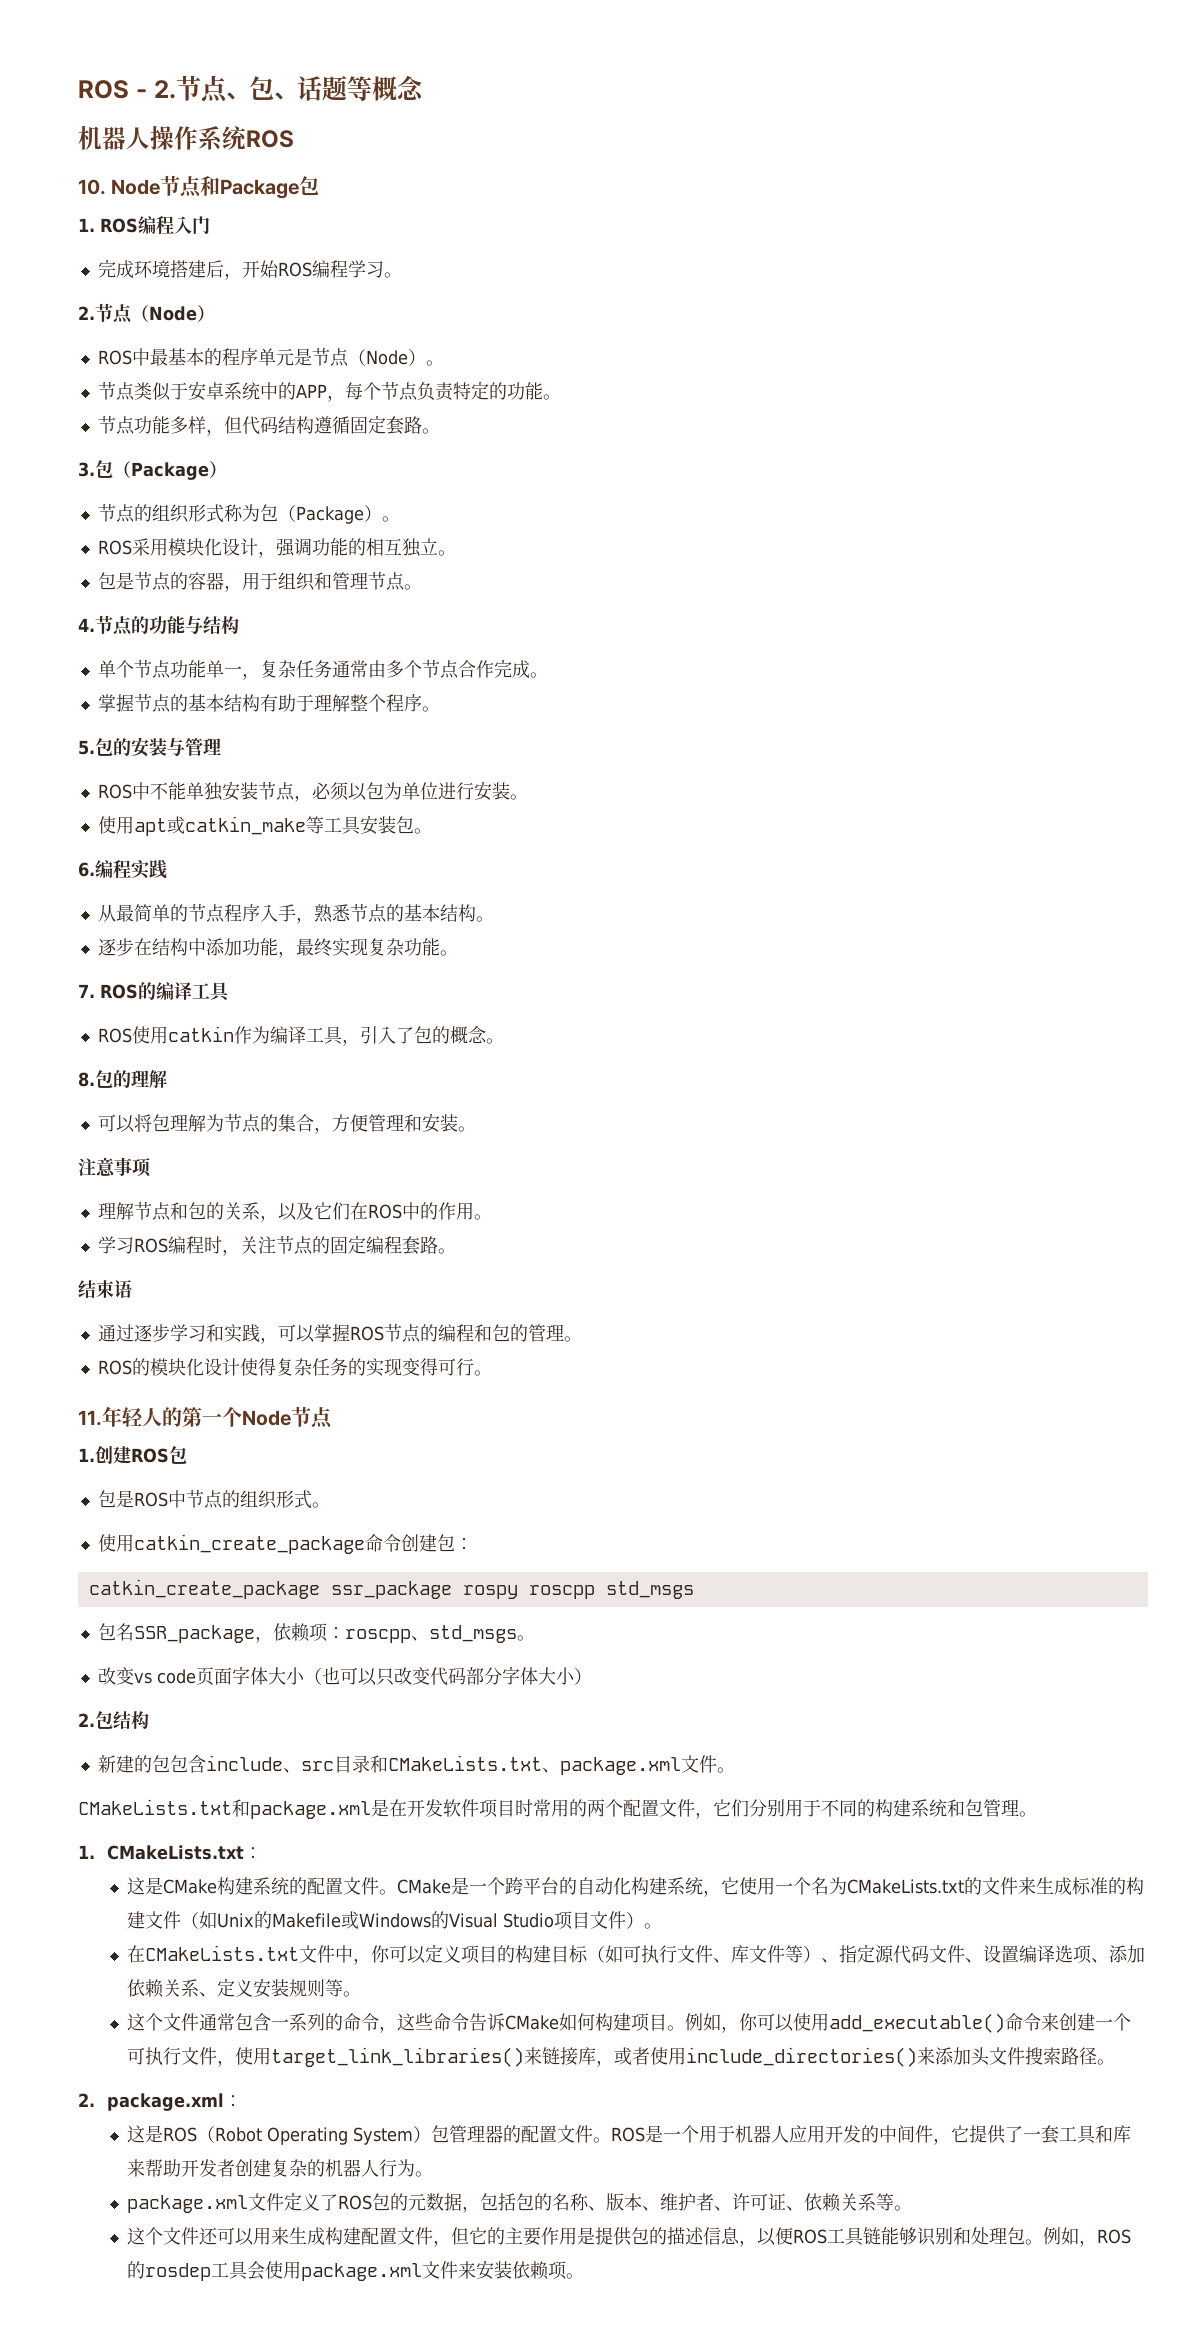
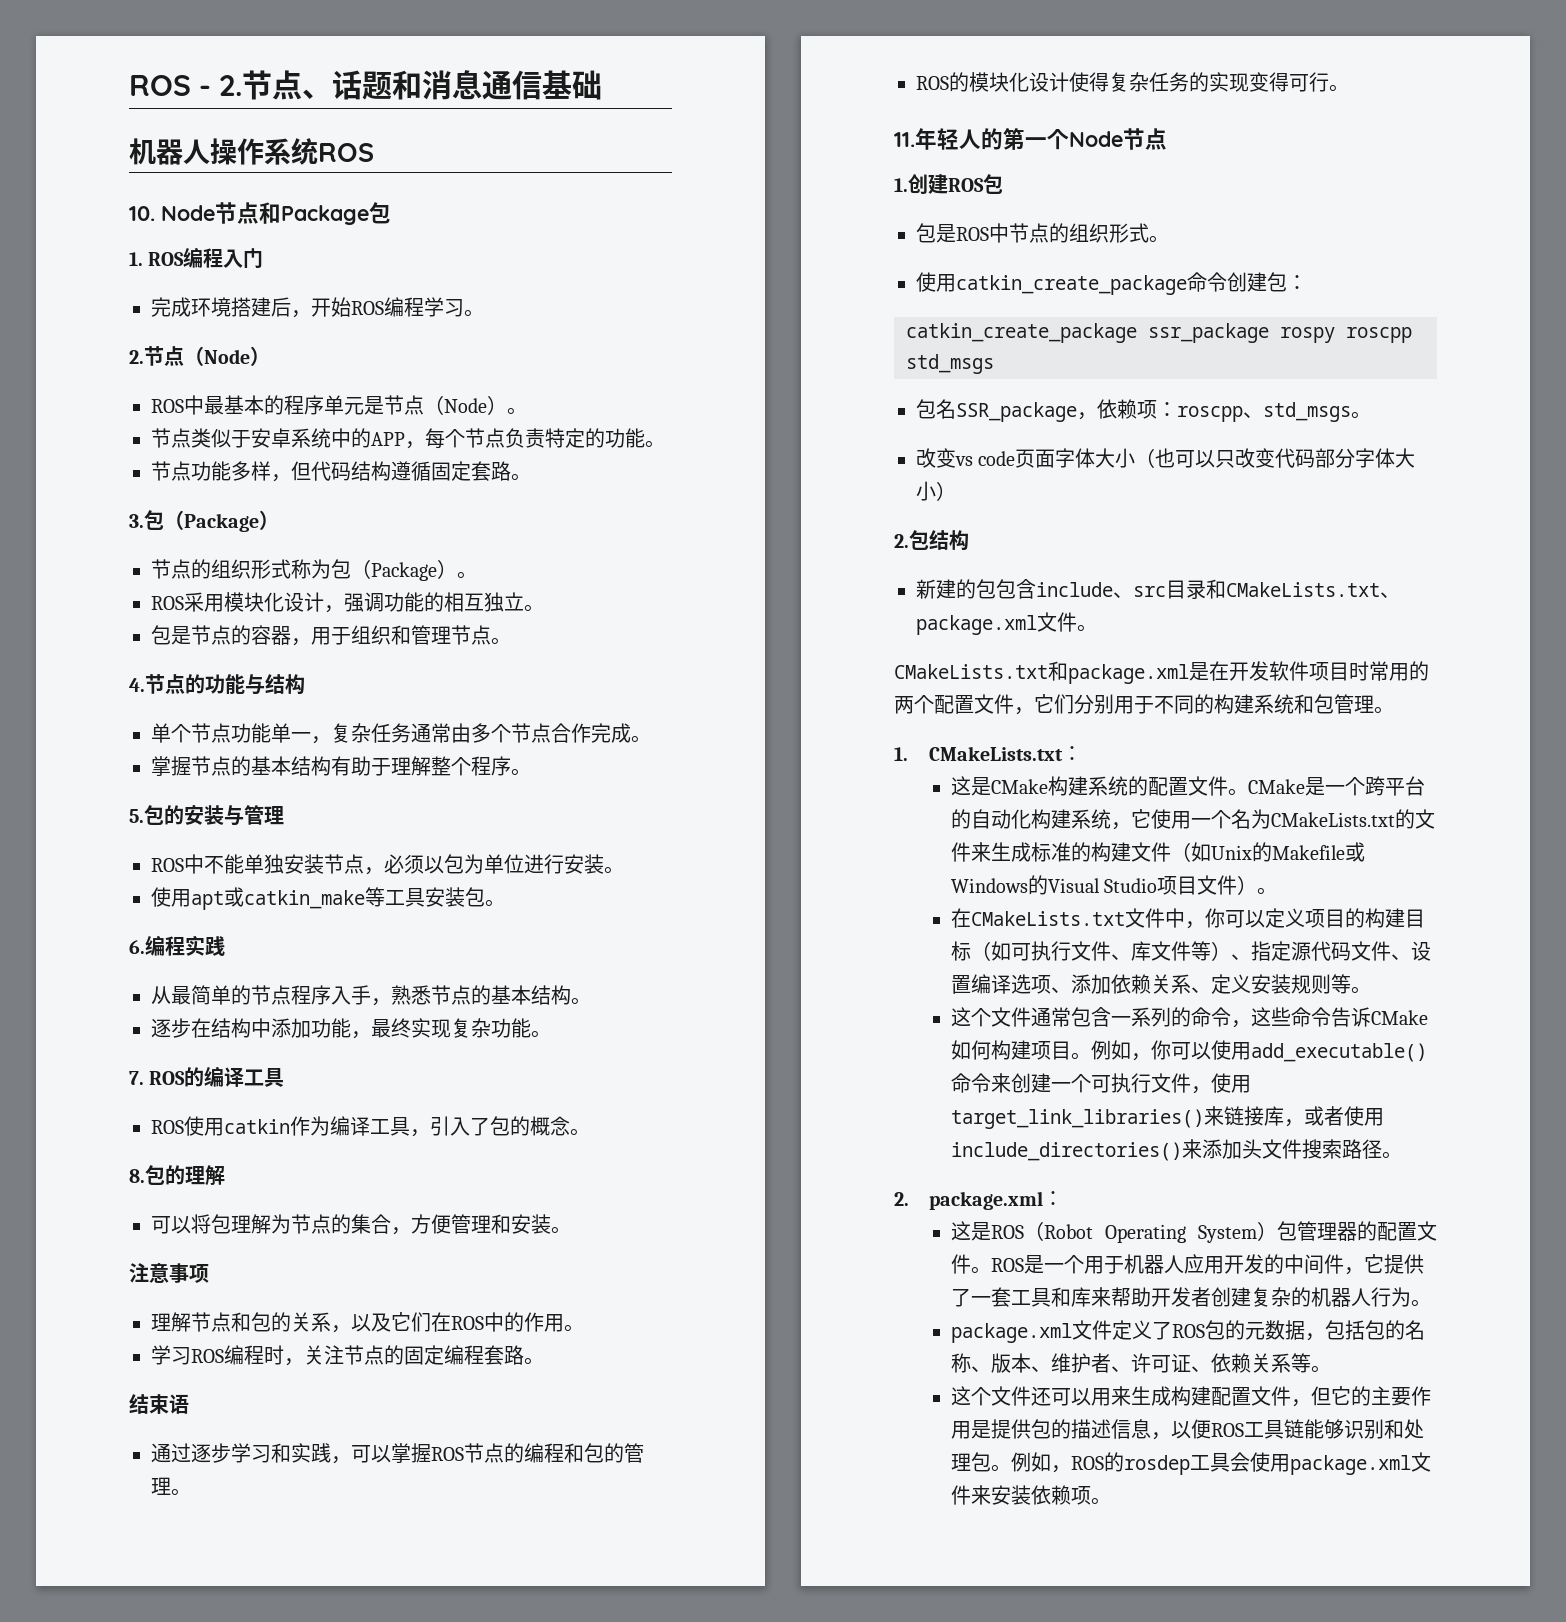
- ROS - 2.节点、包、话题等概念
+ ROS - 2.节点、话题和消息通信基础

